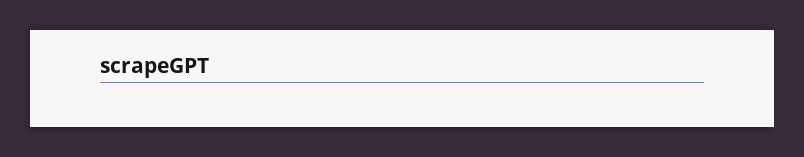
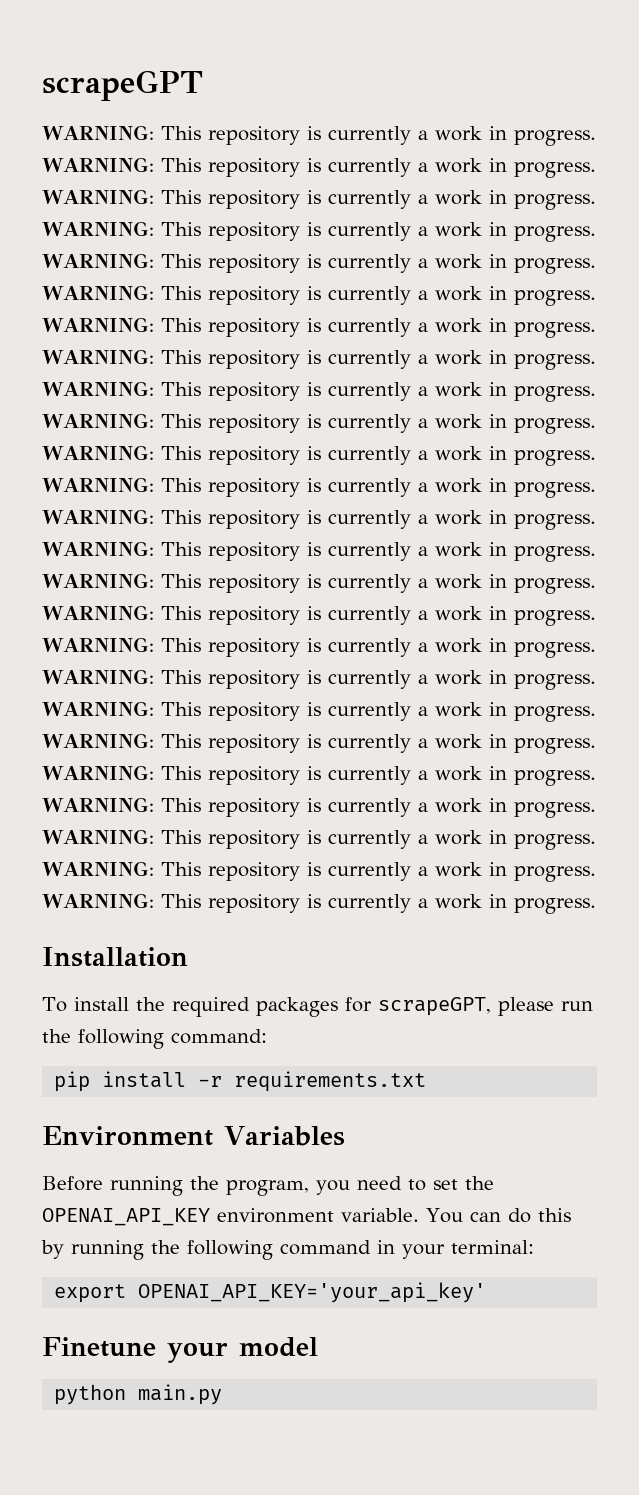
+ WARNING: This repository is currently a work in progress. WARNING: This repository is currently a work in progress. WARNING: This repository is currently a work in progress. WARNING: This repository is currently a work in progress. WARNING: This repository is currently a work in progress. WARNING: This repository is currently a work in progress. WARNING: This repository is currently a work in progress. WARNING: This repository is currently a work in progress. WARNING: This repository is currently a work in progress. WARNING: This repository is currently a work in progress. WARNING: This repository is currently a work in progress. WARNING: This repository is currently a work in progress. WARNING: This repository is currently a work in progress. WARNING: This repository is currently a work in progress. WARNING: This repository is currently a work in progress. WARNING: This repository is currently a work in progress. WARNING: This repository is currently a work in progress. WARNING: This repository is currently a work in progress. WARNING: This repository is currently a work in progress. WARNING: This repository is currently a work in progress. WARNING: This repository is currently a work in progress. WARNING: This repository is currently a work in progress. WARNING: This repository is currently a work in progress. WARNING: This repository is currently a work in progress. WARNING: This repository is currently a work in progress.
+ Installation
+ To install the required packages for scrapeGPT, please run the following command:
+ pip install -r requirements.txt
+ Environment Variables
+ Before running the program, you need to set the OPENAI_API_KEY environment variable. You can do this by running the following command in your terminal:
+ export OPENAI_API_KEY='your_api_key'
+ Finetune your model
+ python main.py

